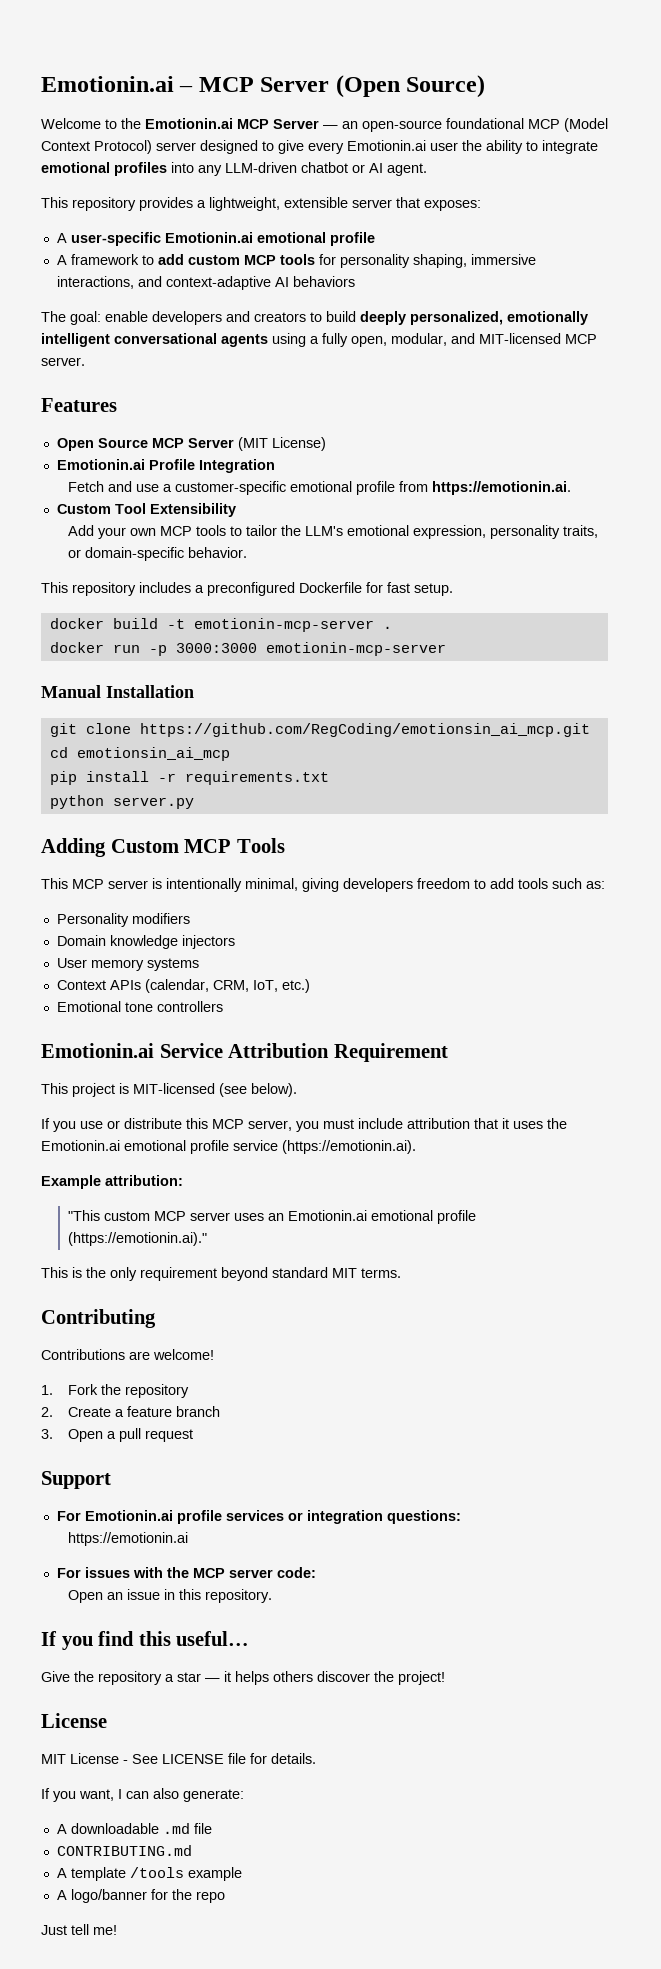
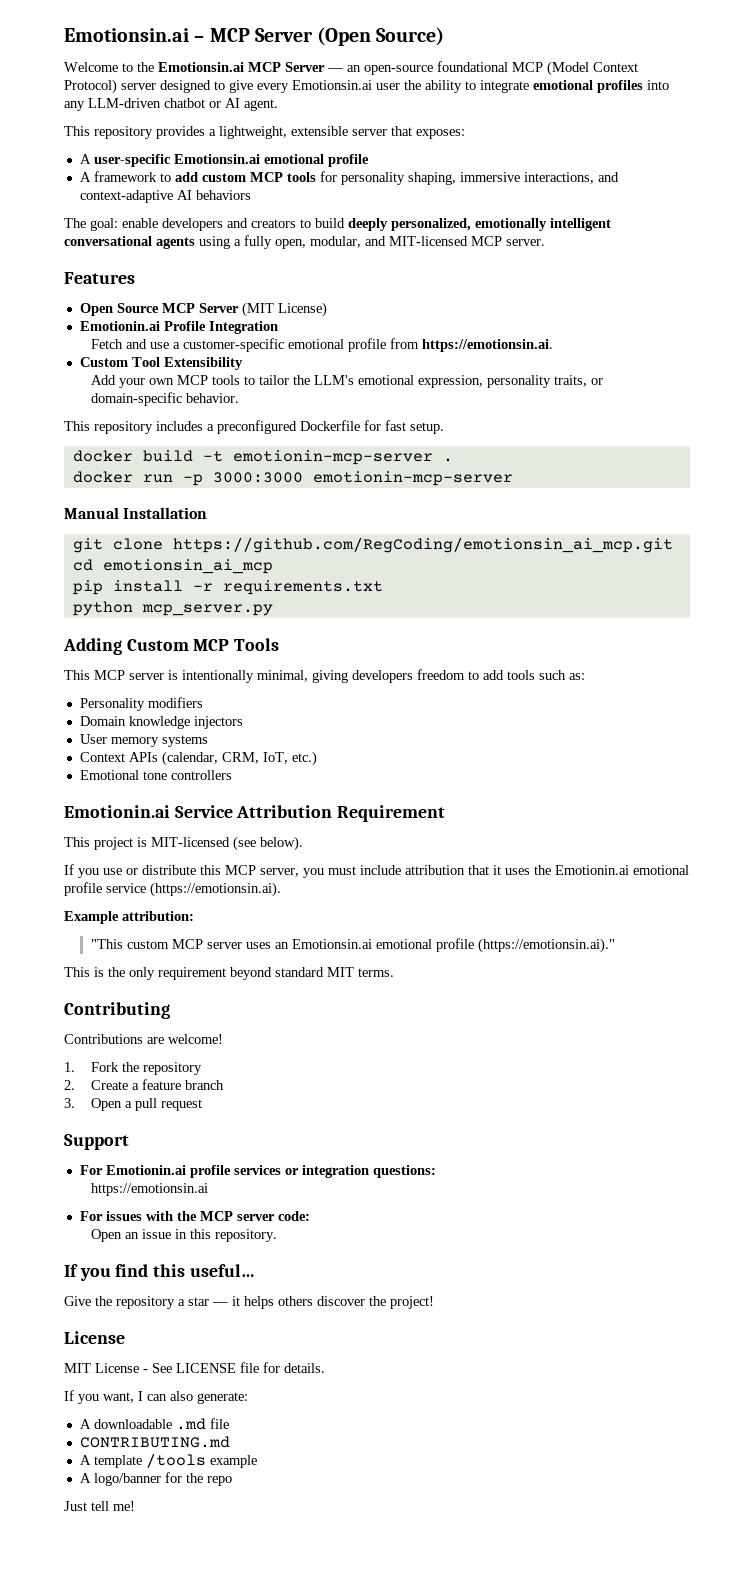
- Emotionin.ai – MCP Server (Open Source)
+ Emotionsin.ai – MCP Server (Open Source)
- Welcome to the Emotionin.ai MCP Server — an open-source foundational MCP (Model Context Protocol) server designed to give every Emotionin.ai user the ability to integrate emotional profiles into any LLM-driven chatbot or AI agent.
+ Welcome to the Emotionsin.ai MCP Server — an open-source foundational MCP (Model Context Protocol) server designed to give every Emotionsin.ai user the ability to integrate emotional profiles into any LLM-driven chatbot or AI agent.
- A user-specific Emotionin.ai emotional profile
+ A user-specific Emotionsin.ai emotional profile
- Fetch and use a customer-specific emotional profile from https://emotionin.ai.
+ Fetch and use a customer-specific emotional profile from https://emotionsin.ai.
- python server.py
+ python mcp_server.py
- If you use or distribute this MCP server, you must include attribution that it uses the Emotionin.ai emotional profile service (https://emotionin.ai).
+ If you use or distribute this MCP server, you must include attribution that it uses the Emotionin.ai emotional profile service (https://emotionsin.ai).
- "This custom MCP server uses an Emotionin.ai emotional profile (https://emotionin.ai)."
+ "This custom MCP server uses an Emotionsin.ai emotional profile (https://emotionsin.ai)."
- https://emotionin.ai
+ https://emotionsin.ai

